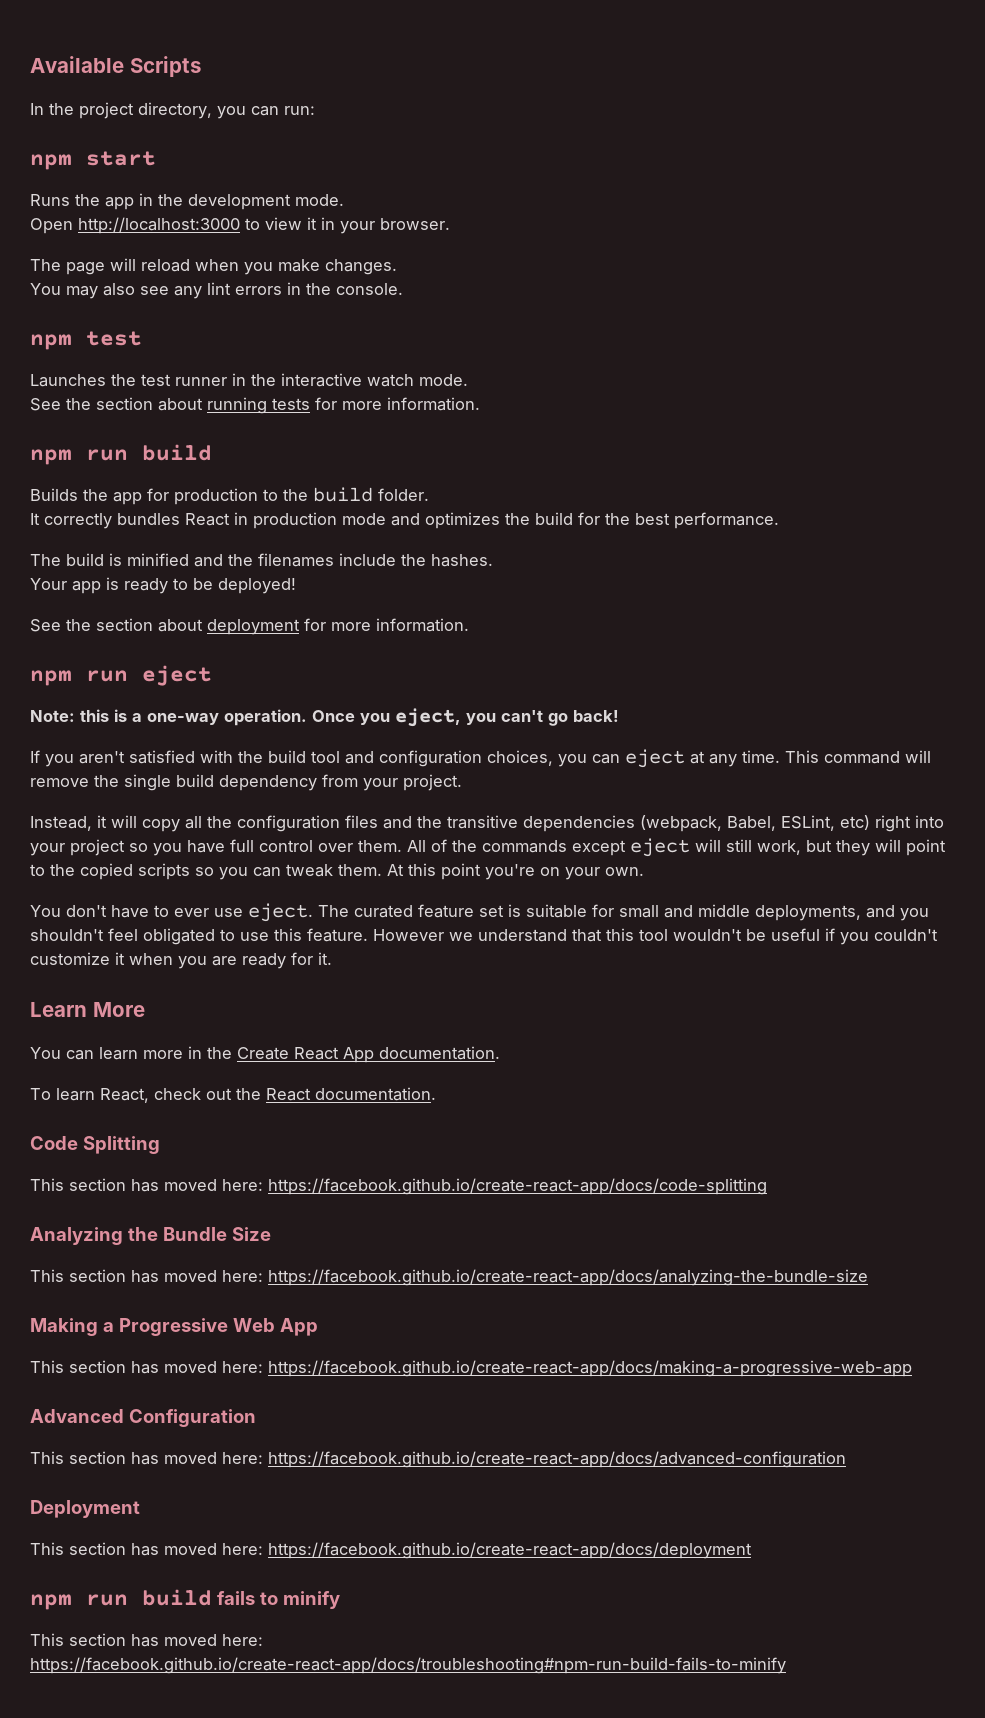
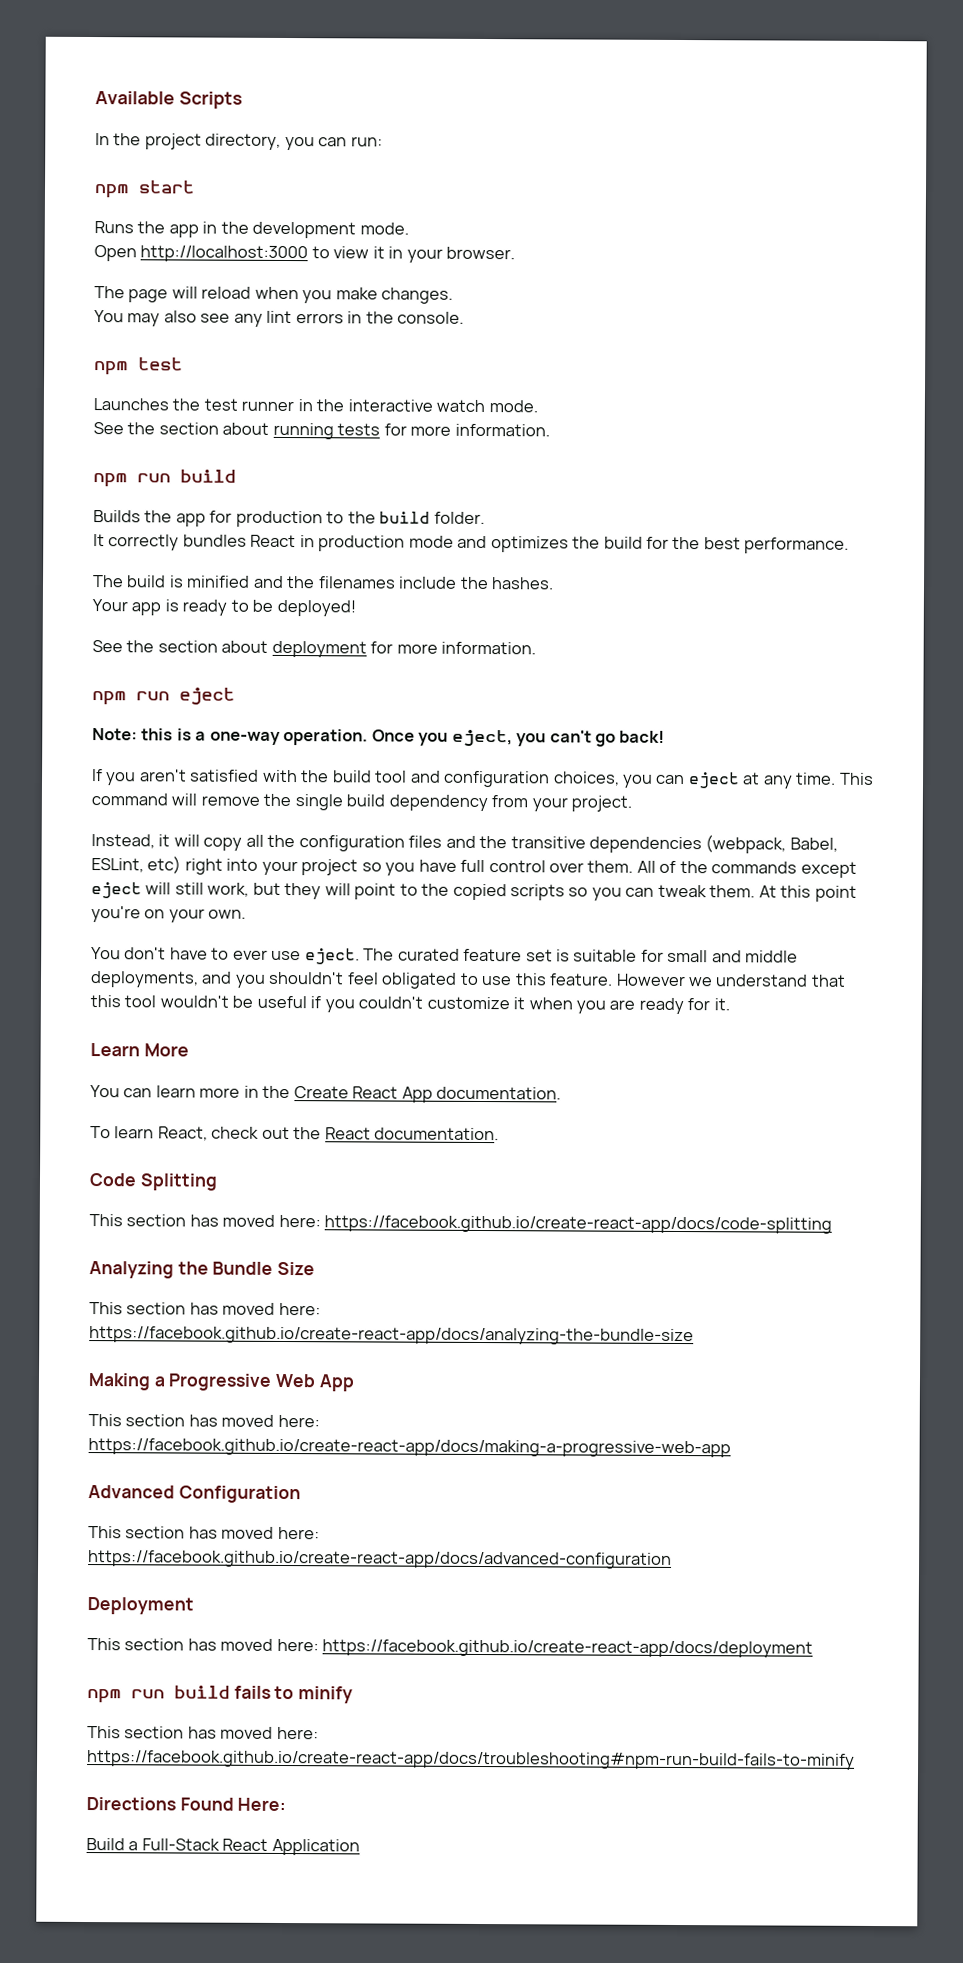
+ Directions Found Here:
+ Build a Full-Stack React Application

